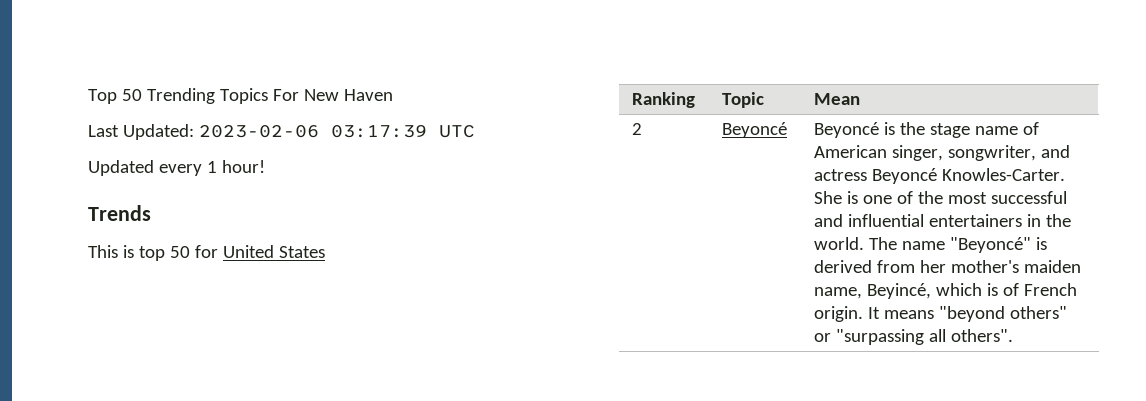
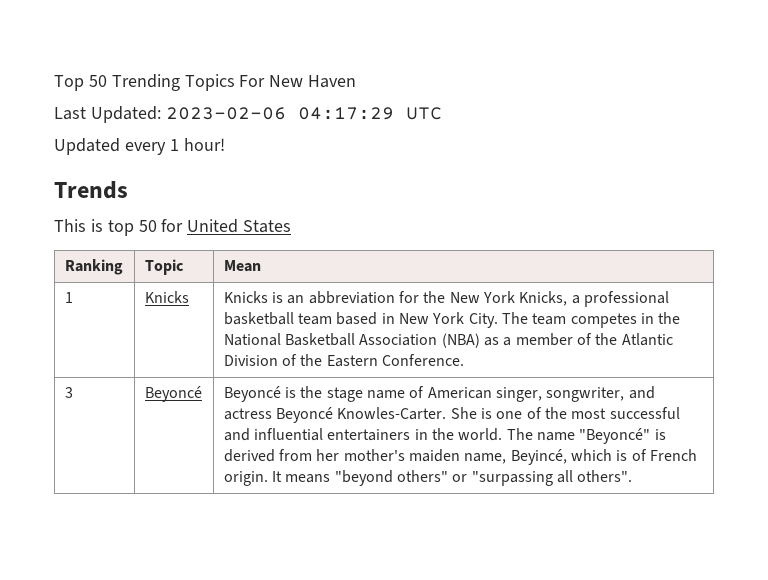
- Last Updated: 2023-02-06 03:17:39 UTC
+ Last Updated: 2023-02-06 04:17:29 UTC
- 2
+ 1 | Knicks | Knicks is an abbreviation for the New York Knicks, a professional basketball team based in New York City. The team competes in the National Basketball Association (NBA) as a member of the Atlantic Division of the Eastern Conference.
+ 3

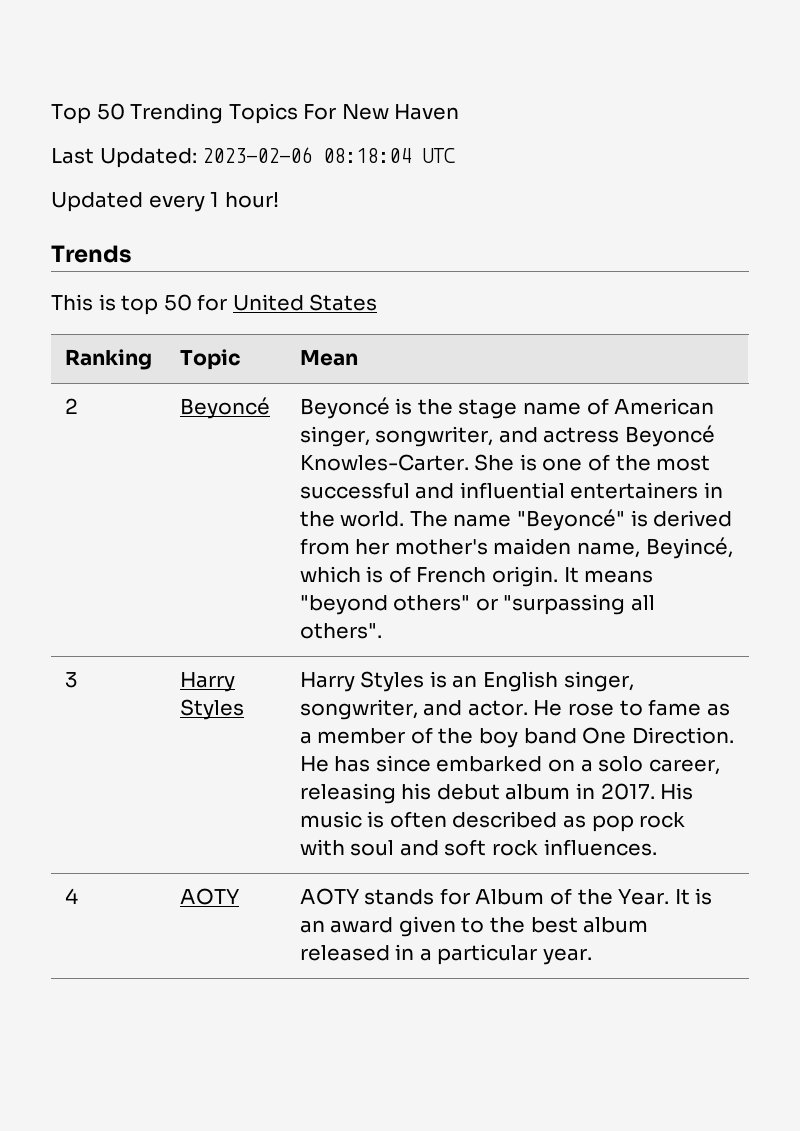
- Last Updated: 2023-02-06 04:17:29 UTC
+ Last Updated: 2023-02-06 08:18:04 UTC
- 1 | Knicks | Knicks is an abbreviation for the New York Knicks, a professional basketball team based in New York City. The team competes in the National Basketball Association (NBA) as a member of the Atlantic Division of the Eastern Conference.
- 3
+ 2
+ 3 | Harry Styles | Harry Styles is an English singer, songwriter, and actor. He rose to fame as a member of the boy band One Direction. He has since embarked on a solo career, releasing his debut album in 2017. His music is often described as pop rock with soul and soft rock influences.
+ 4 | AOTY | AOTY stands for Album of the Year. It is an award given to the best album released in a particular year.

